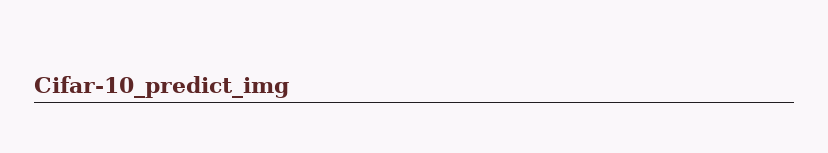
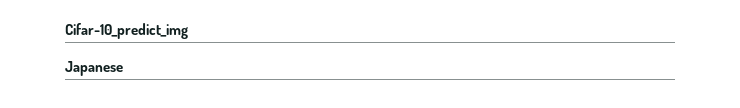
+ Japanese

